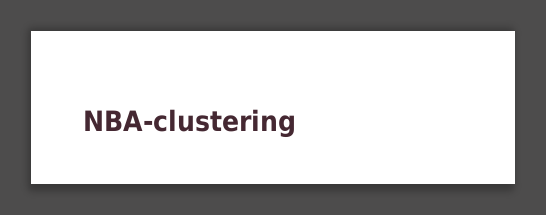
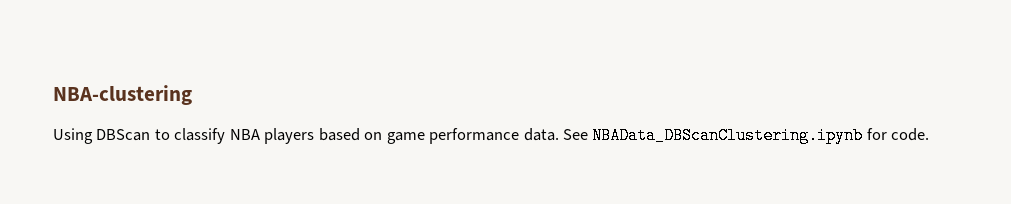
+ Using DBScan to classify NBA players based on game performance data. See NBAData_DBScanClustering.ipynb for code.

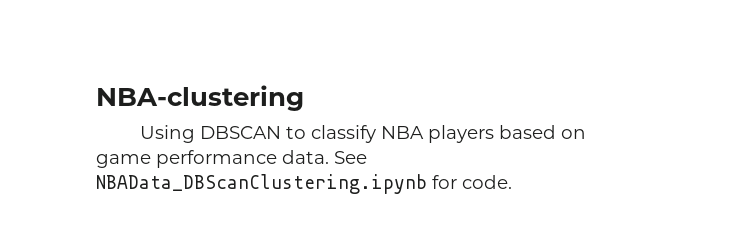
- Using DBScan to classify NBA players based on game performance data.
+ Using DBSCAN to classify NBA players based on game performance data.

